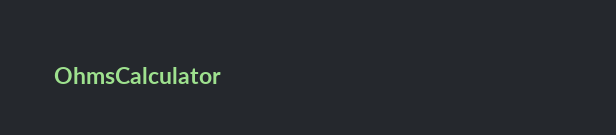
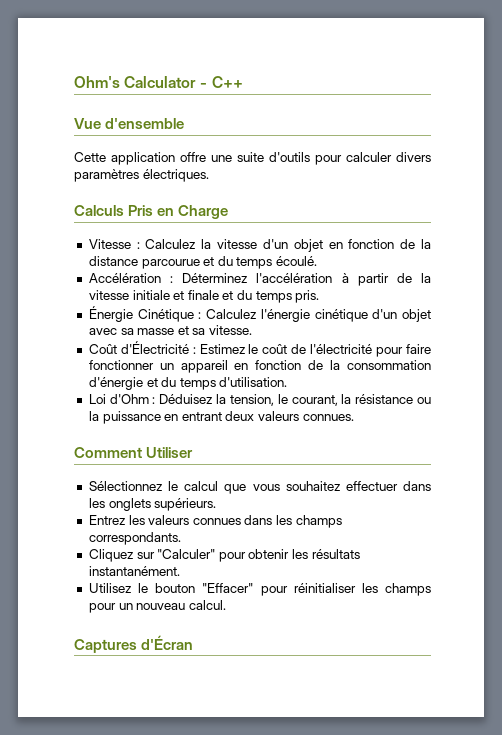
- OhmsCalculator
+ Ohm's Calculator - C++
+ Vue d'ensemble
+ Cette application offre une suite d'outils pour calculer divers paramètres électriques.
+ Calculs Pris en Charge
+ Vitesse : Calculez la vitesse d'un objet en fonction de la distance parcourue et du temps écoulé.
+ Accélération : Déterminez l'accélération à partir de la vitesse initiale et finale et du temps pris.
+ Énergie Cinétique : Calculez l'énergie cinétique d'un objet avec sa masse et sa vitesse.
+ Coût d'Électricité : Estimez le coût de l'électricité pour faire fonctionner un appareil en fonction de la consommation d'énergie et du temps d'utilisation.
+ Loi d'Ohm : Déduisez la tension, le courant, la résistance ou la puissance en entrant deux valeurs connues.
+ Comment Utiliser
+ Sélectionnez le calcul que vous souhaitez effectuer dans les onglets supérieurs.
+ Entrez les valeurs connues dans les champs correspondants.
+ Cliquez sur "Calculer" pour obtenir les résultats instantanément.
+ Utilisez le bouton "Effacer" pour réinitialiser les champs pour un nouveau calcul.
+ Captures d'Écran

